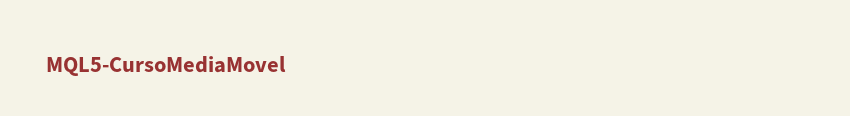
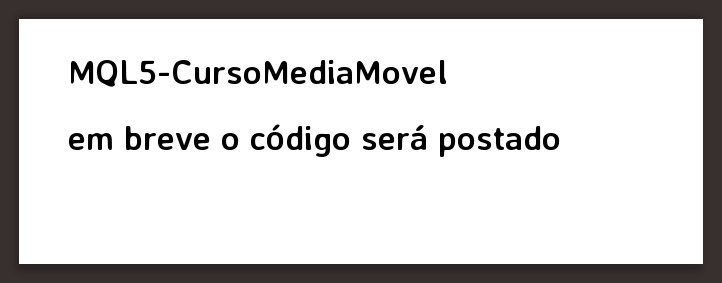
+ em breve o código será postado

